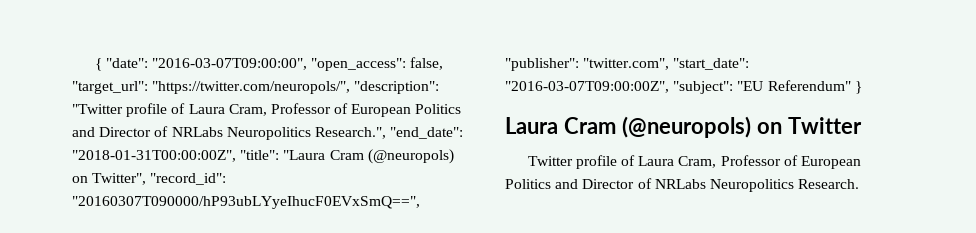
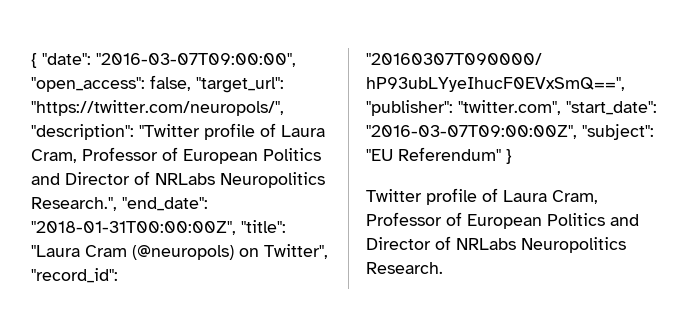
- Laura Cram (@neuropols) on Twitter

